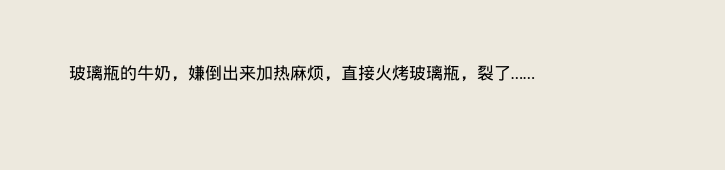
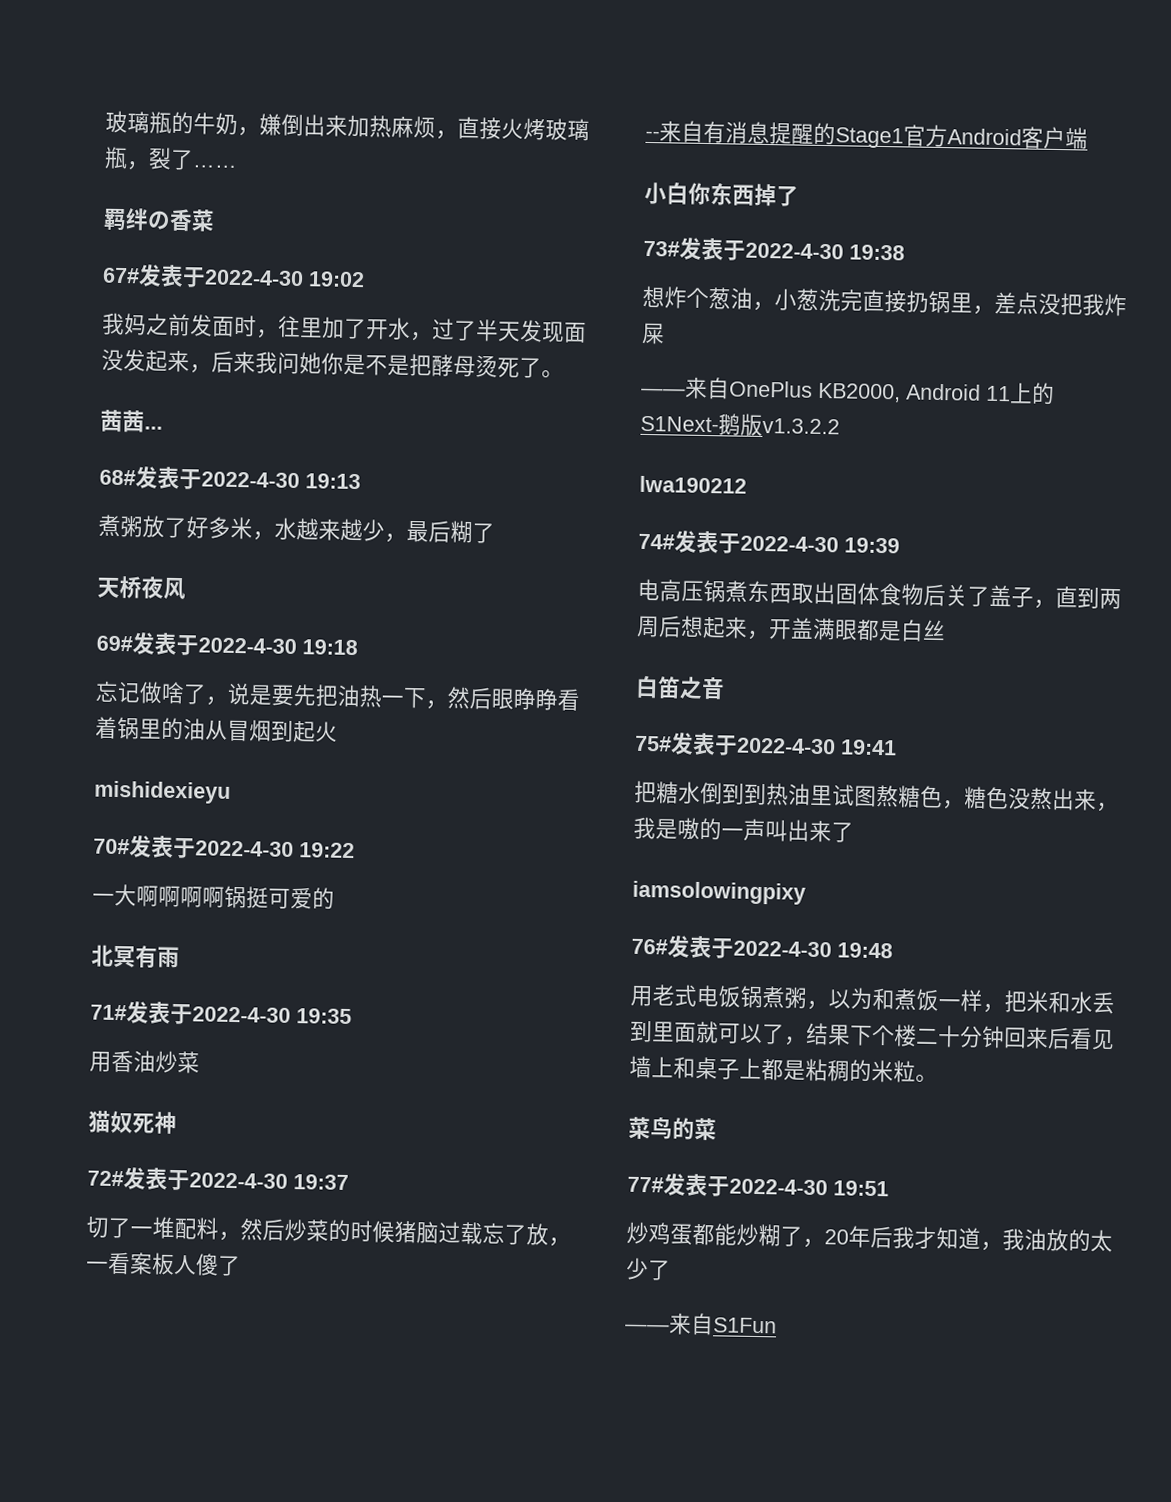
+ 羁绊の香菜
+ 67#发表于2022-4-30 19:02
+ 我妈之前发面时，往里加了开水，过了半天发现面没发起来，后来我问她你是不是把酵母烫死了。
+ 茜茜...
+ 68#发表于2022-4-30 19:13
+ 煮粥放了好多米，水越来越少，最后糊了
+ 天桥夜风
+ 69#发表于2022-4-30 19:18
+ 忘记做啥了，说是要先把油热一下，然后眼睁睁看着锅里的油从冒烟到起火
+ mishidexieyu
+ 70#发表于2022-4-30 19:22
+ 一大啊啊啊啊锅挺可爱的
+ 北冥有雨
+ 71#发表于2022-4-30 19:35
+ 用香油炒菜
+ 猫奴死神
+ 72#发表于2022-4-30 19:37
+ 切了一堆配料，然后炒菜的时候猪脑过载忘了放，一看案板人傻了
+ --来自有消息提醒的Stage1官方Android客户端
+ 小白你东西掉了
+ 73#发表于2022-4-30 19:38
+ 想炸个葱油，小葱洗完直接扔锅里，差点没把我炸屎
+ ——来自OnePlus KB2000, Android 11上的S1Next-鹅版v1.3.2.2
+ lwa190212
+ 74#发表于2022-4-30 19:39
+ 电高压锅煮东西取出固体食物后关了盖子，直到两周后想起来，开盖满眼都是白丝
+ 白笛之音
+ 75#发表于2022-4-30 19:41
+ 把糖水倒到到热油里试图熬糖色，糖色没熬出来，我是嗷的一声叫出来了
+ iamsolowingpixy
+ 76#发表于2022-4-30 19:48
+ 用老式电饭锅煮粥，以为和煮饭一样，把米和水丢到里面就可以了，结果下个楼二十分钟回来后看见墙上和桌子上都是粘稠的米粒。
+ 菜鸟的菜
+ 77#发表于2022-4-30 19:51
+ 炒鸡蛋都能炒糊了，20年后我才知道，我油放的太少了
+ ——来自S1Fun

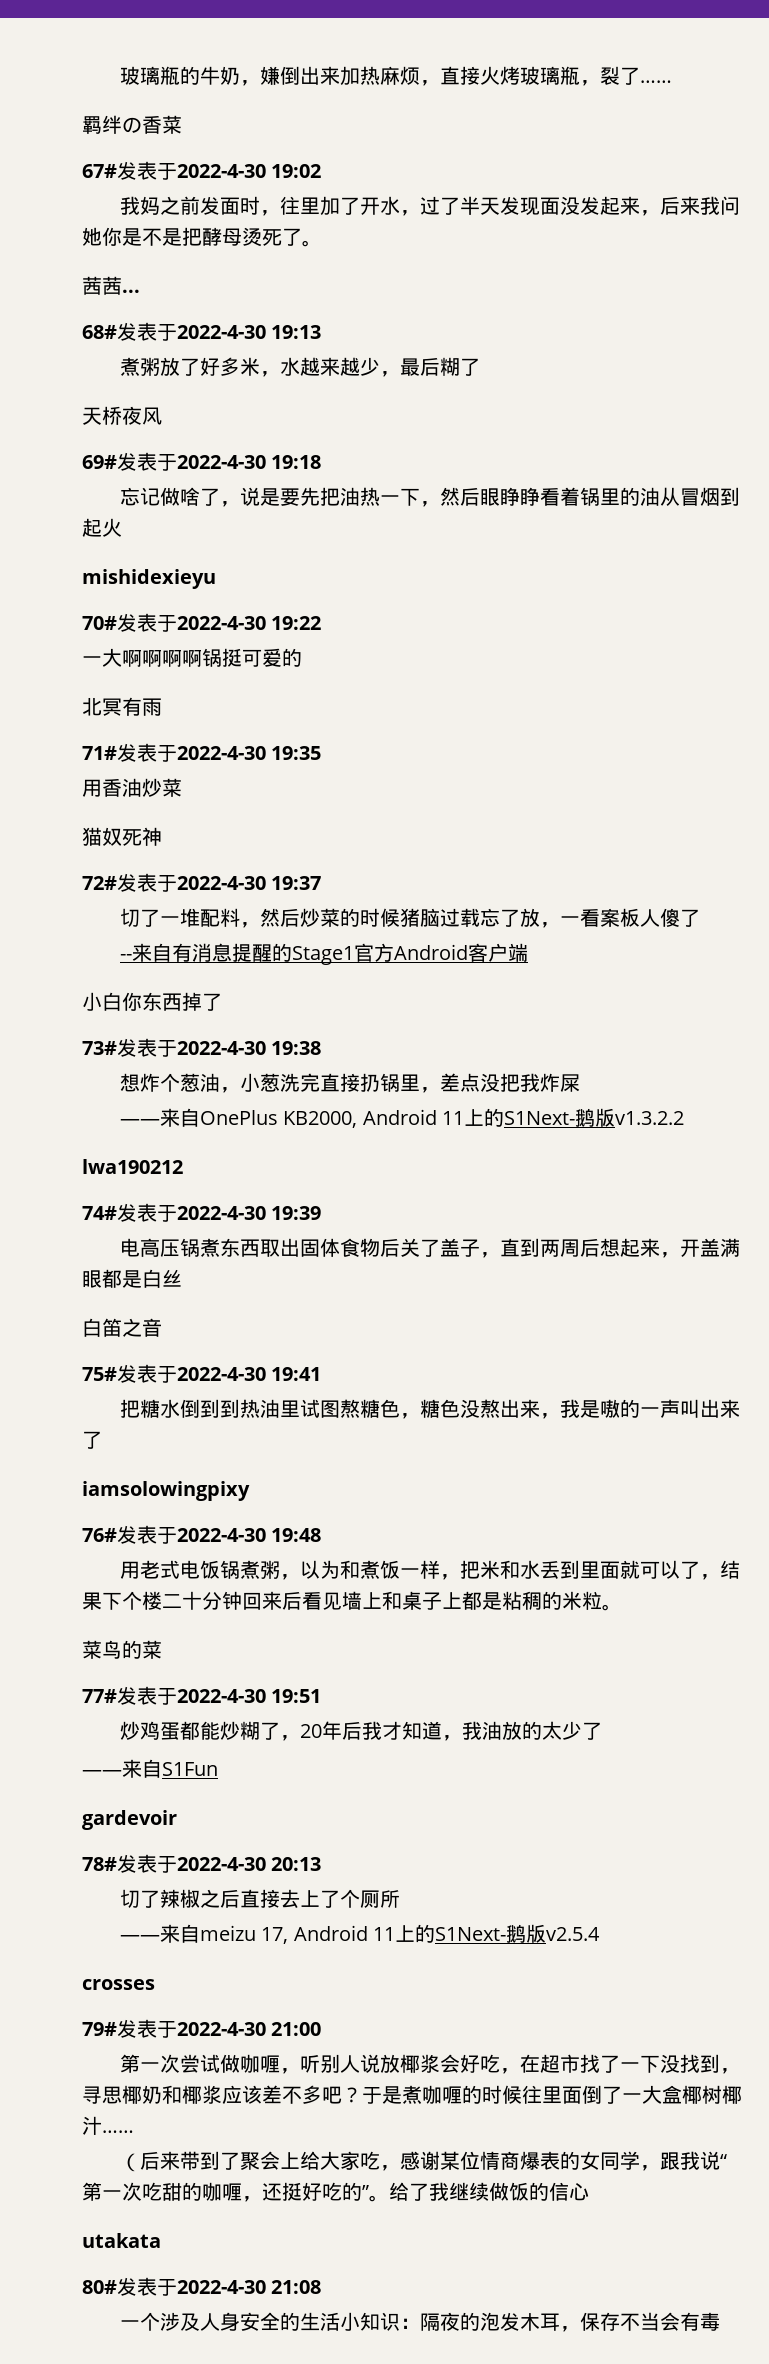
+ gardevoir
+ 78#发表于2022-4-30 20:13
+ 切了辣椒之后直接去上了个厕所
+ ——来自meizu 17, Android 11上的S1Next-鹅版v2.5.4
+ crosses
+ 79#发表于2022-4-30 21:00
+ 第一次尝试做咖喱，听别人说放椰浆会好吃，在超市找了一下没找到，寻思椰奶和椰浆应该差不多吧？于是煮咖喱的时候往里面倒了一大盒椰树椰汁……
+ （后来带到了聚会上给大家吃，感谢某位情商爆表的女同学，跟我说“第一次吃甜的咖喱，还挺好吃的”。给了我继续做饭的信心
+ utakata
+ 80#发表于2022-4-30 21:08
+ 一个涉及人身安全的生活小知识：隔夜的泡发木耳，保存不当会有毒

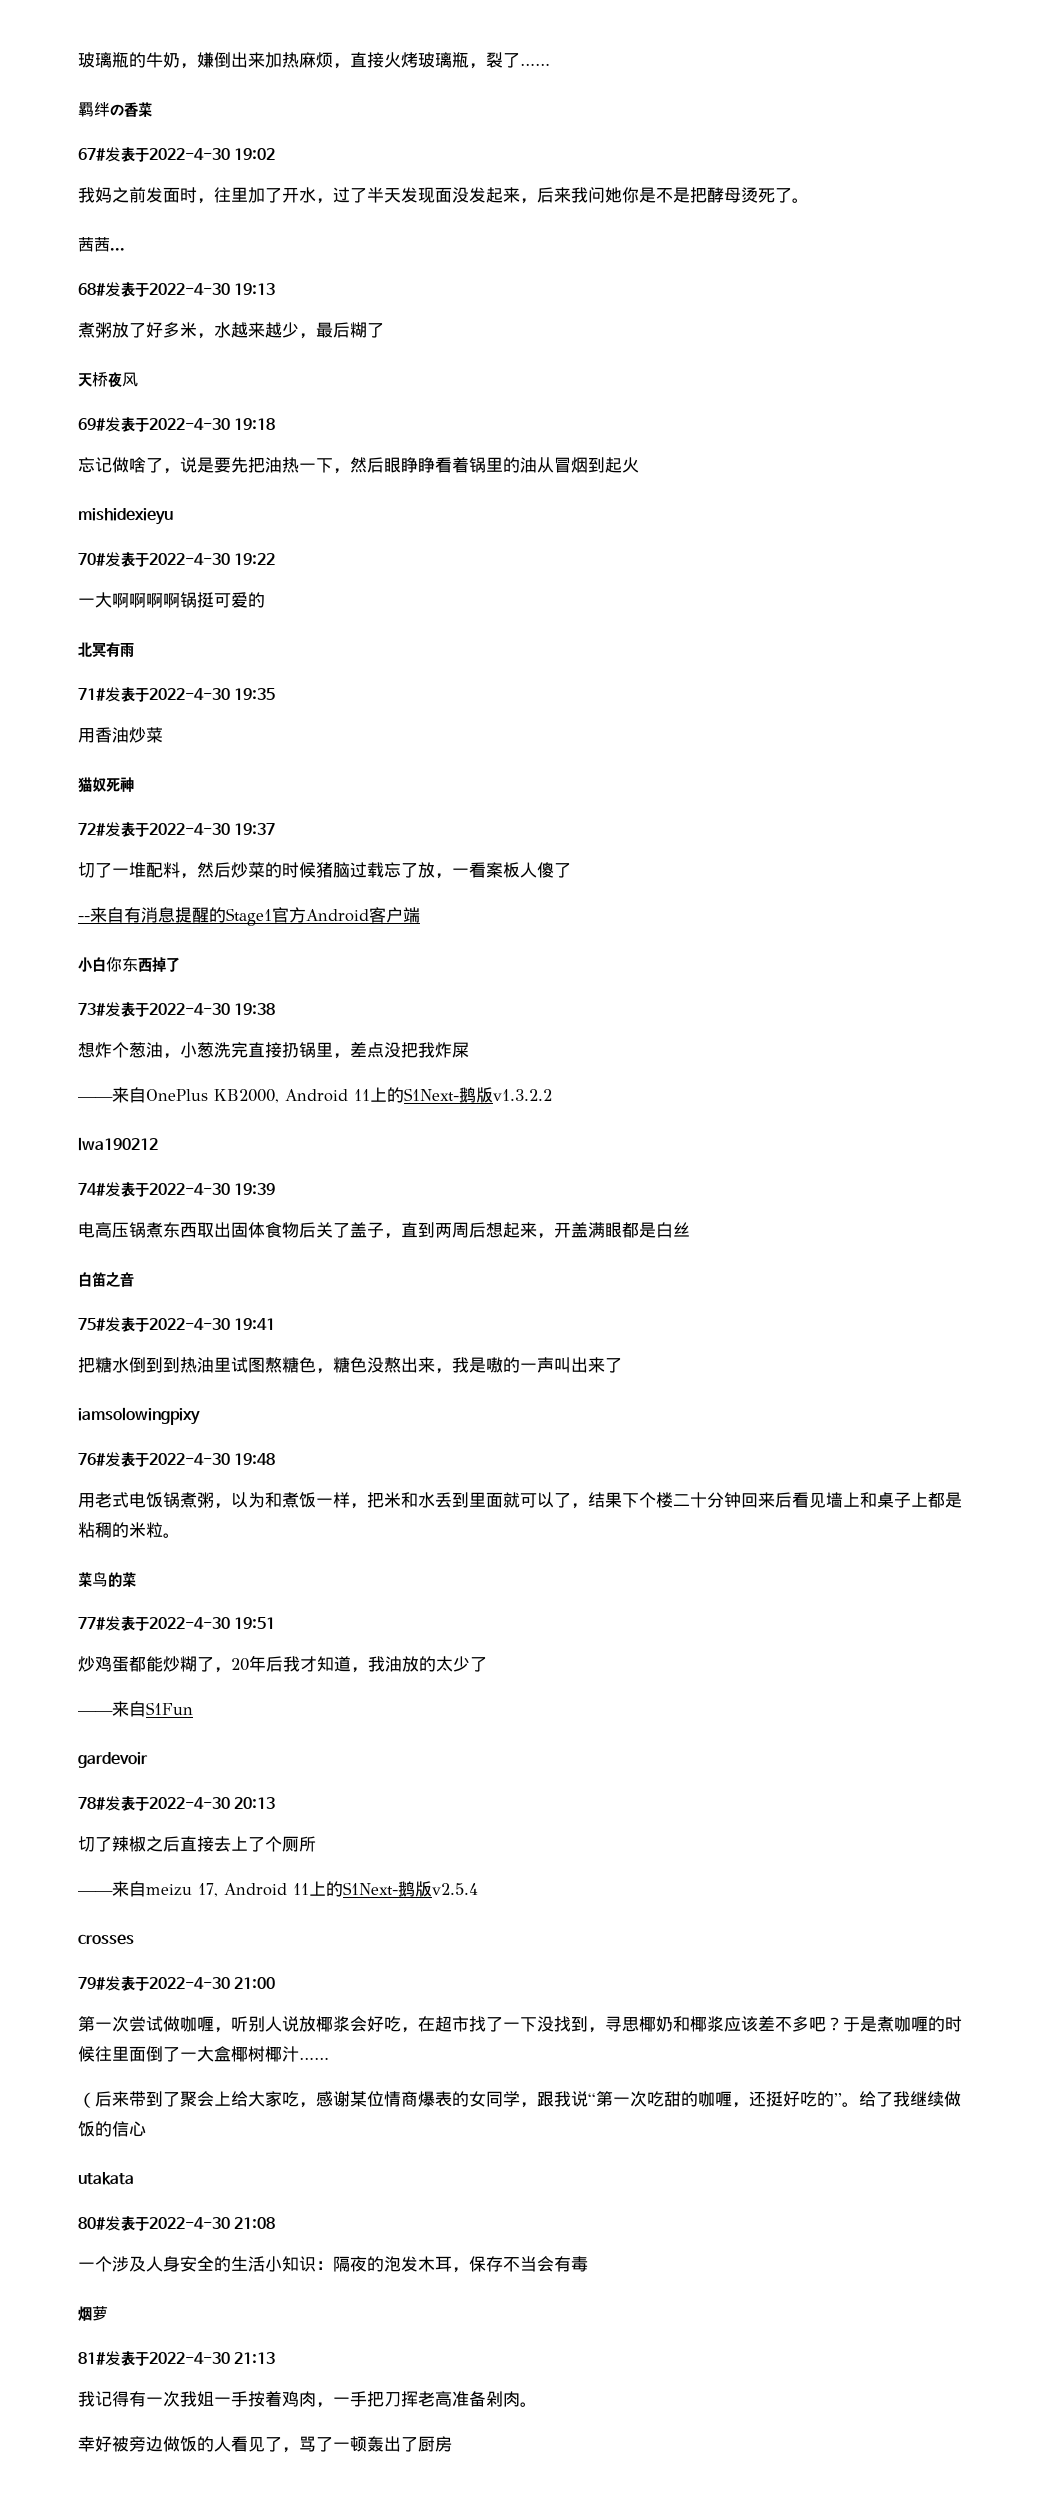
+ 烟萝
+ 81#发表于2022-4-30 21:13
+ 我记得有一次我姐一手按着鸡肉，一手把刀挥老高准备剁肉。
+ 幸好被旁边做饭的人看见了，骂了一顿轰出了厨房

